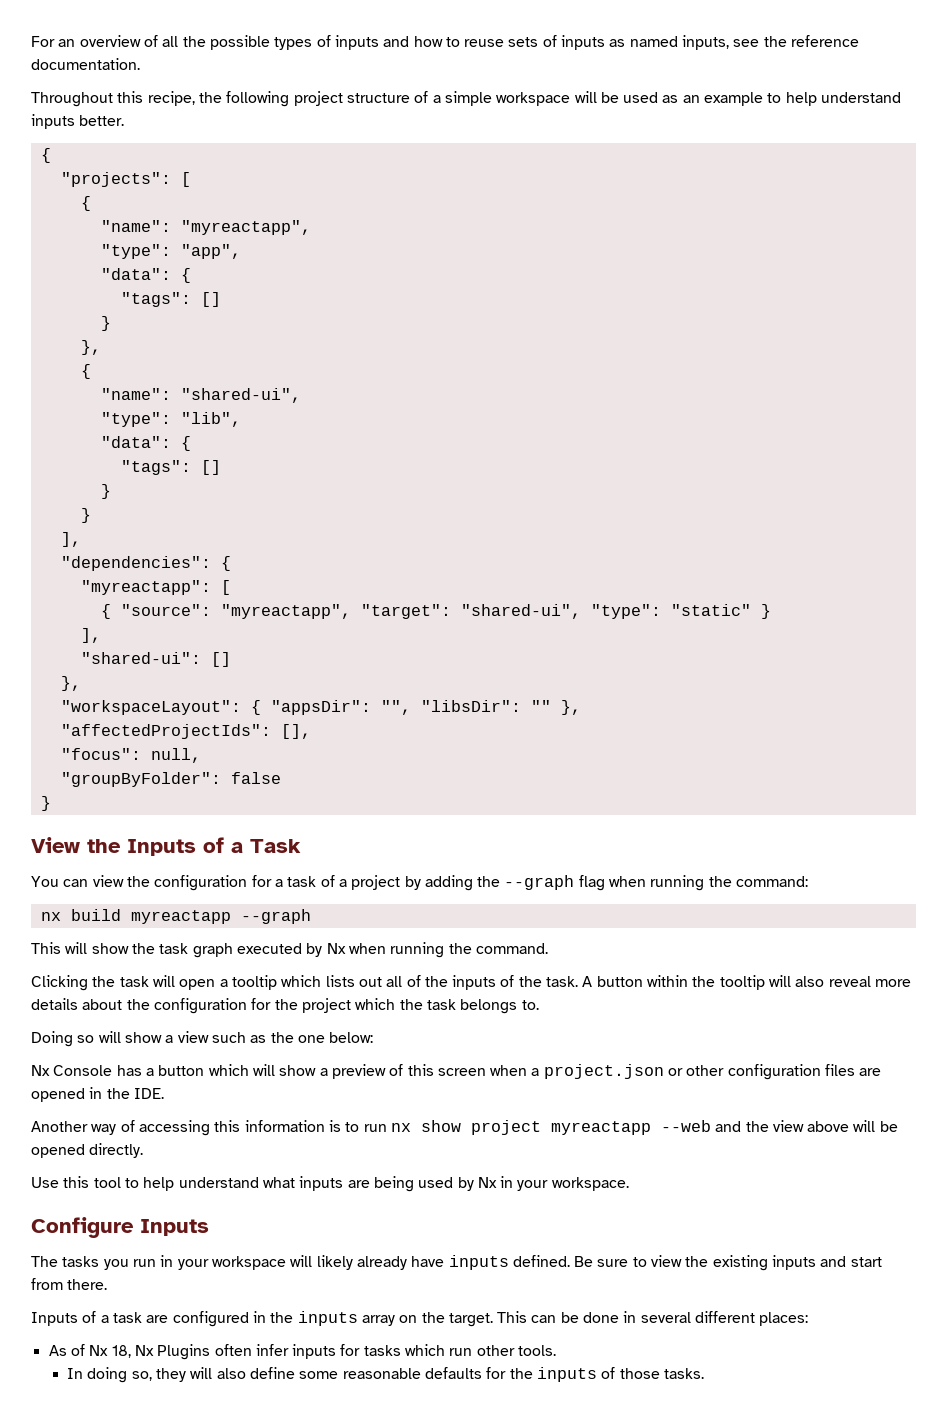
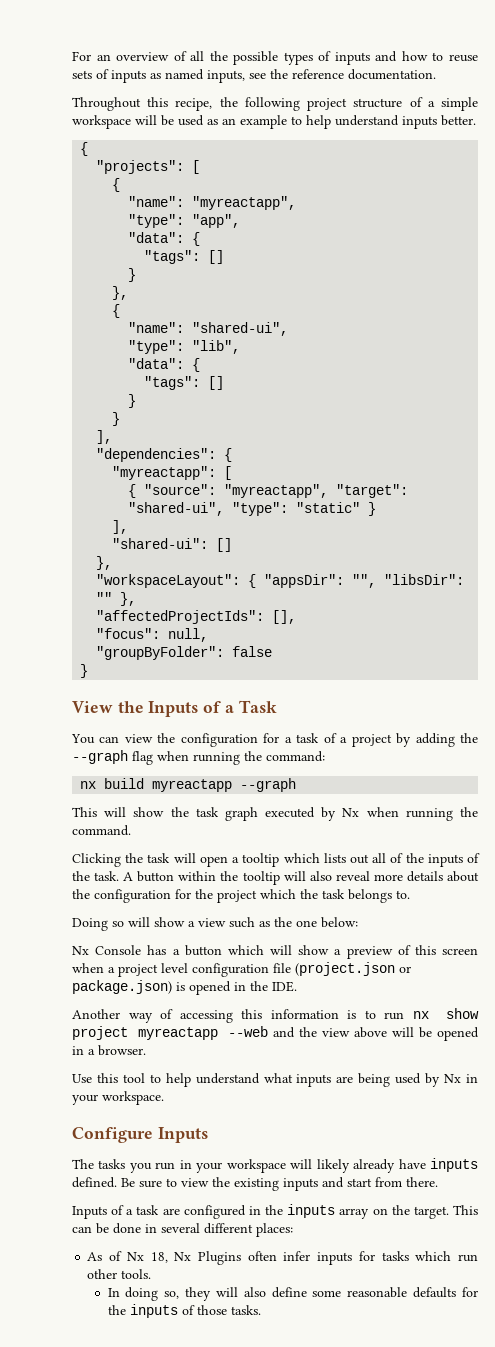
- Nx Console has a button which will show a preview of this screen when a project.json or other configuration files are opened in the IDE.
+ Nx Console has a button which will show a preview of this screen when a project level configuration file (project.json or package.json) is opened in the IDE.
- Another way of accessing this information is to run nx show project myreactapp --web and the view above will be opened directly.
+ Another way of accessing this information is to run nx show project myreactapp --web and the view above will be opened in a browser.

